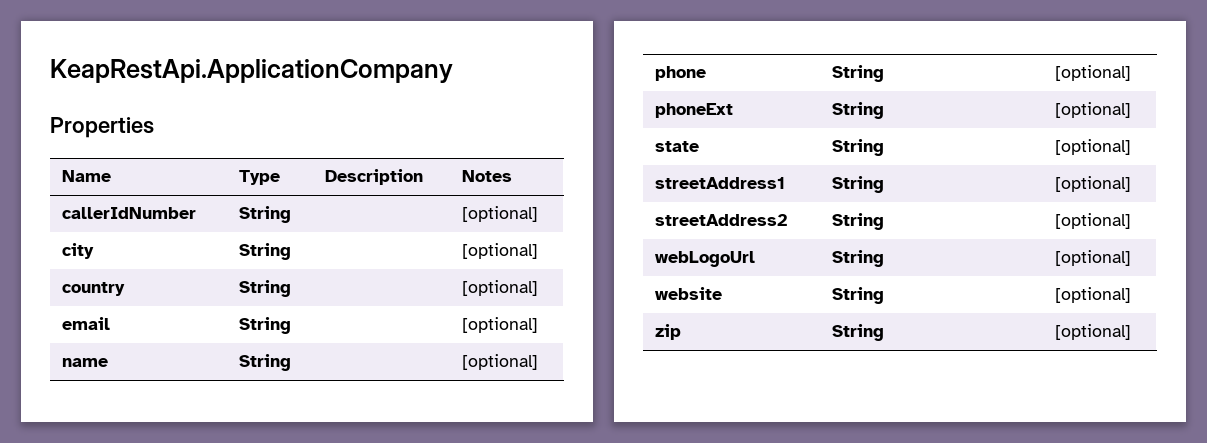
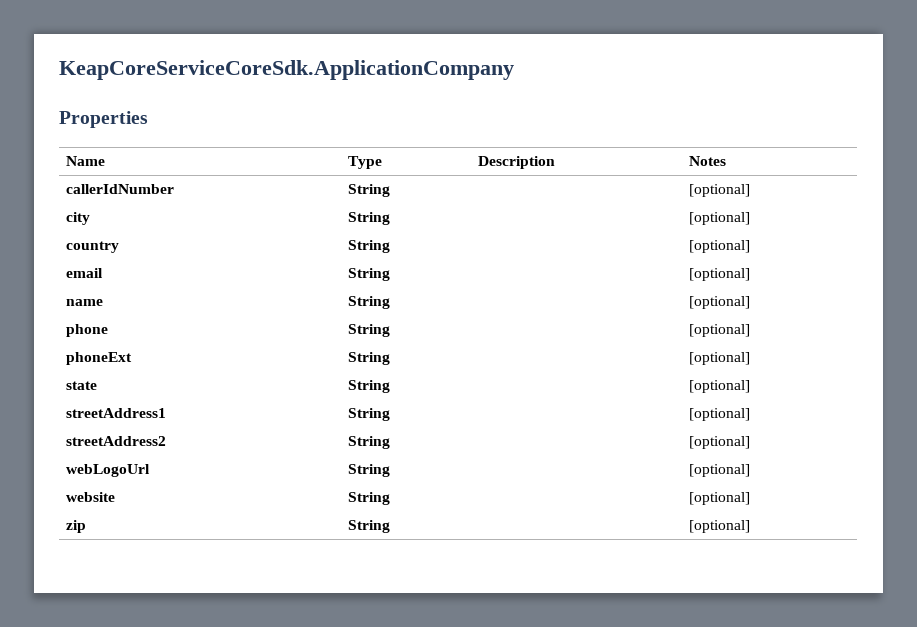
- KeapRestApi.ApplicationCompany
+ KeapCoreServiceCoreSdk.ApplicationCompany

